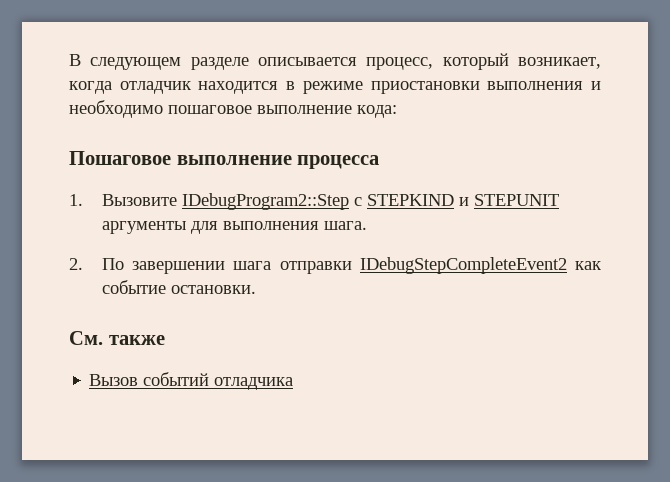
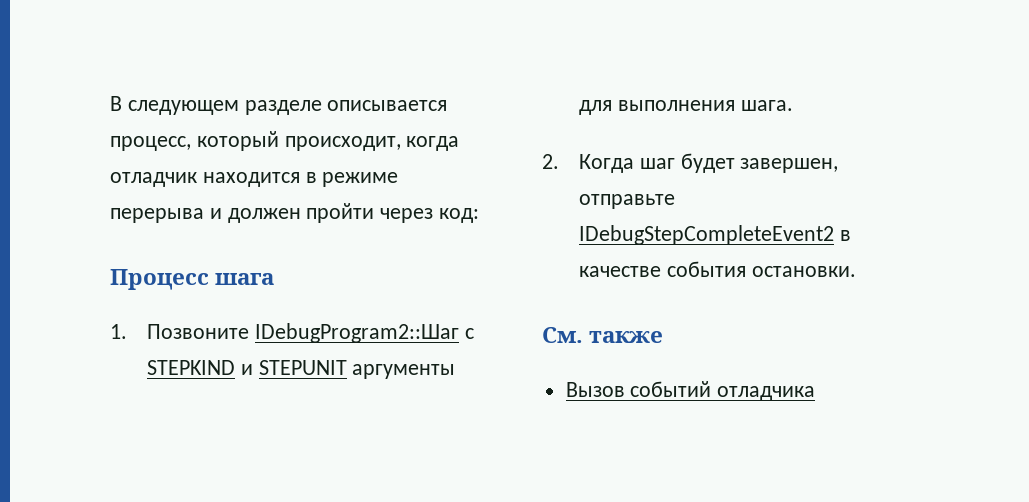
- В следующем разделе описывается процесс, который возникает, когда отладчик находится в режиме приостановки выполнения и необходимо пошаговое выполнение кода:
- Пошаговое выполнение процесса
+ В следующем разделе описывается процесс, который происходит, когда отладчик находится в режиме перерыва и должен пройти через код:
+ Процесс шага
- 1. Вызовите IDebugProgram2::Step с STEPKIND и STEPUNIT аргументы для выполнения шага.
+ 1. Позвоните IDebugProgram2::Шаг с STEPKIND и STEPUNIT аргументы для выполнения шага.
- 2. По завершении шага отправки IDebugStepCompleteEvent2 как событие остановки.
+ 2. Когда шаг будет завершен, отправьте IDebugStepCompleteEvent2 в качестве события остановки.

